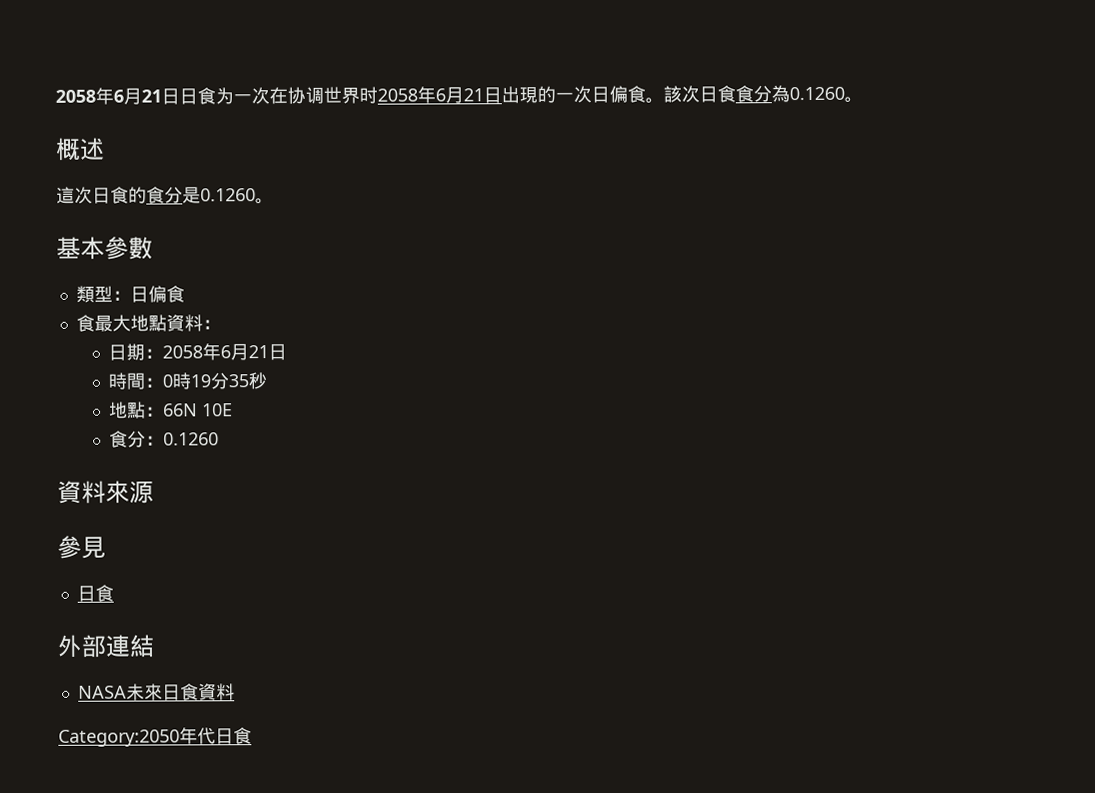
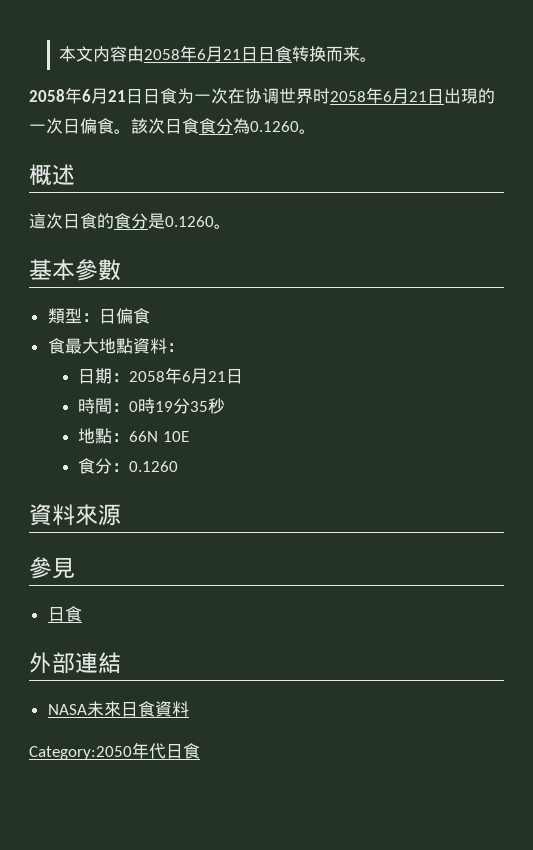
+ 本文内容由2058年6月21日日食转换而来。

